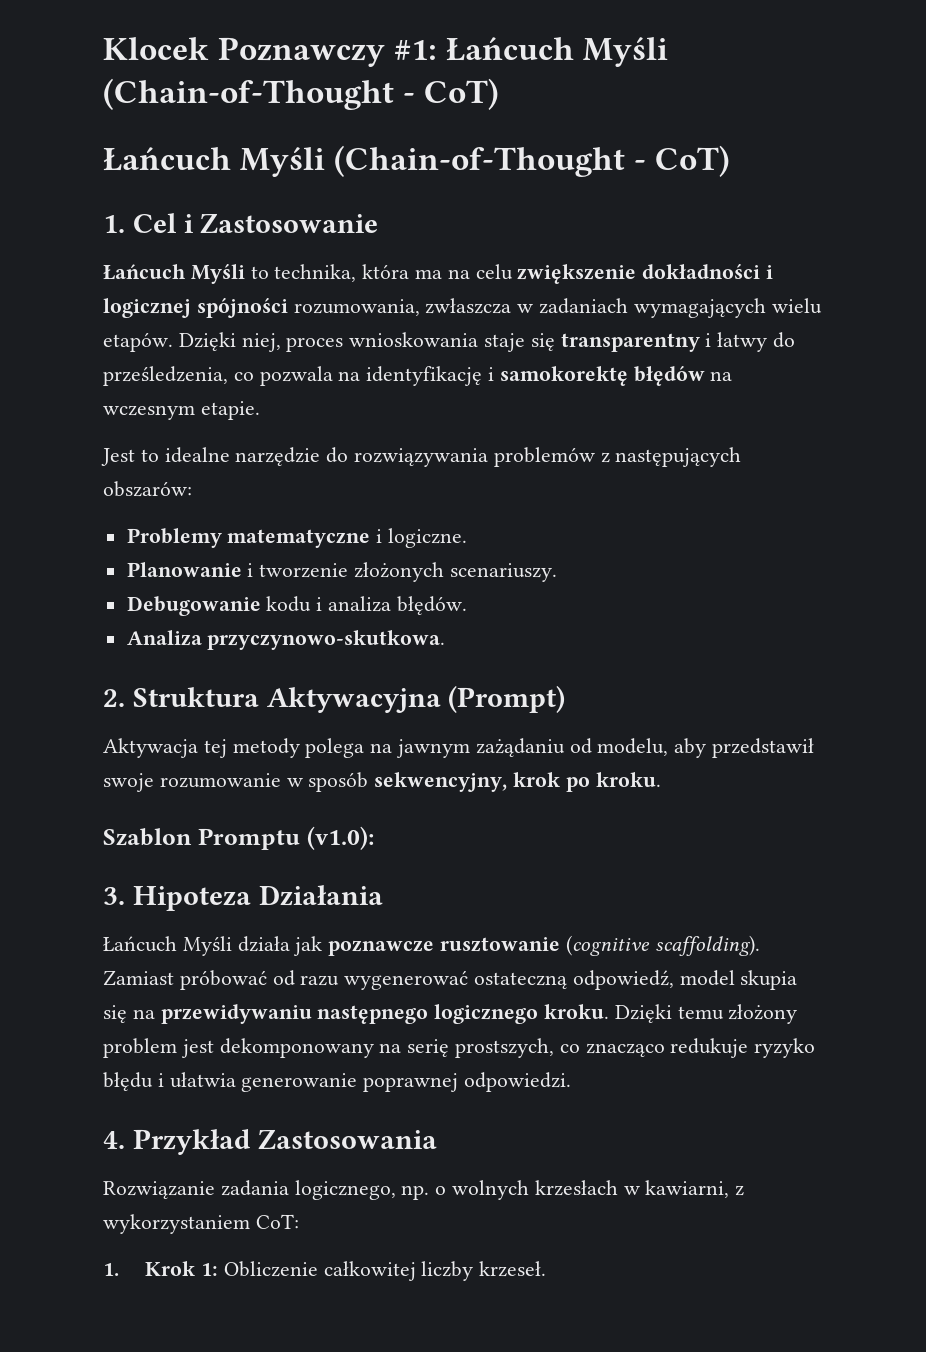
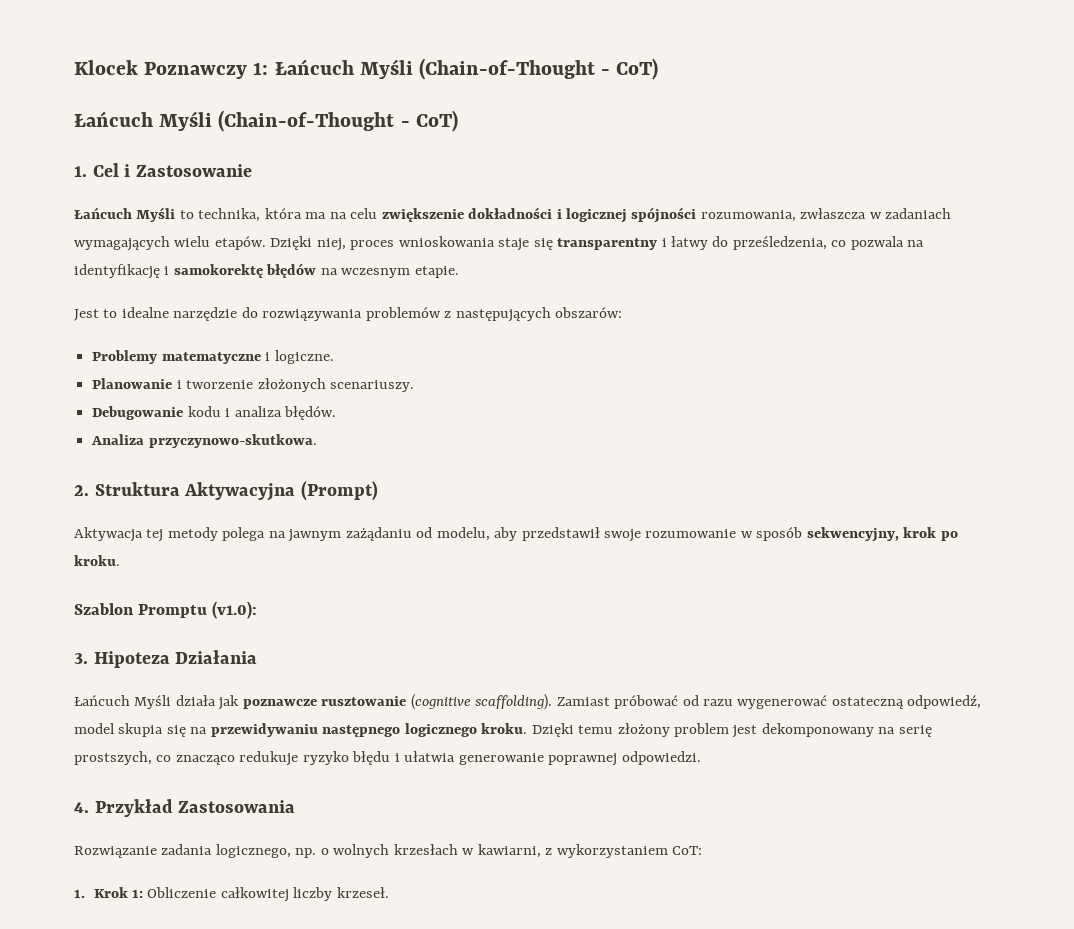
- Klocek Poznawczy #1: Łańcuch Myśli (Chain-of-Thought - CoT)
+ Klocek Poznawczy 1: Łańcuch Myśli (Chain-of-Thought - CoT)

